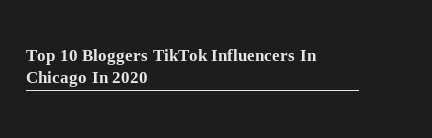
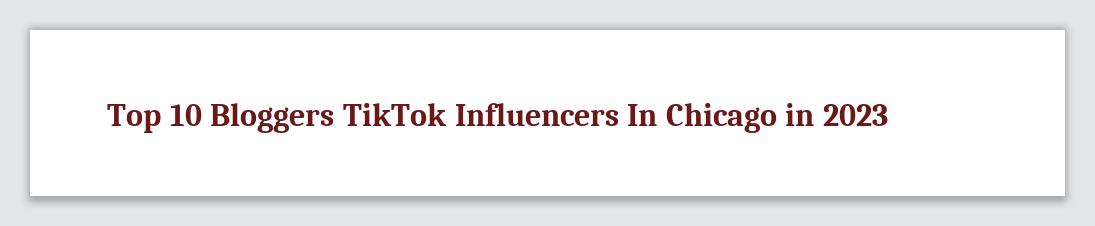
- Top 10 Bloggers TikTok Influencers In Chicago In 2020
+ Top 10 Bloggers TikTok Influencers In Chicago in 2023

